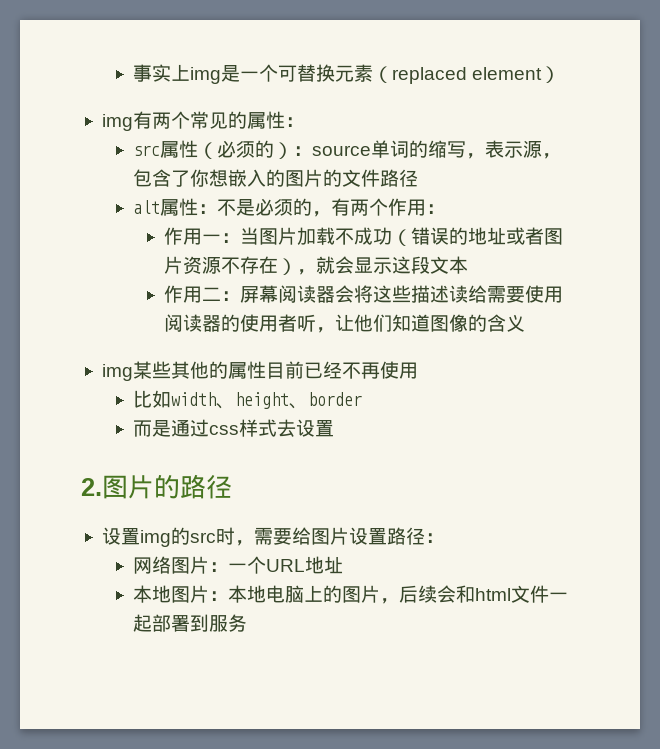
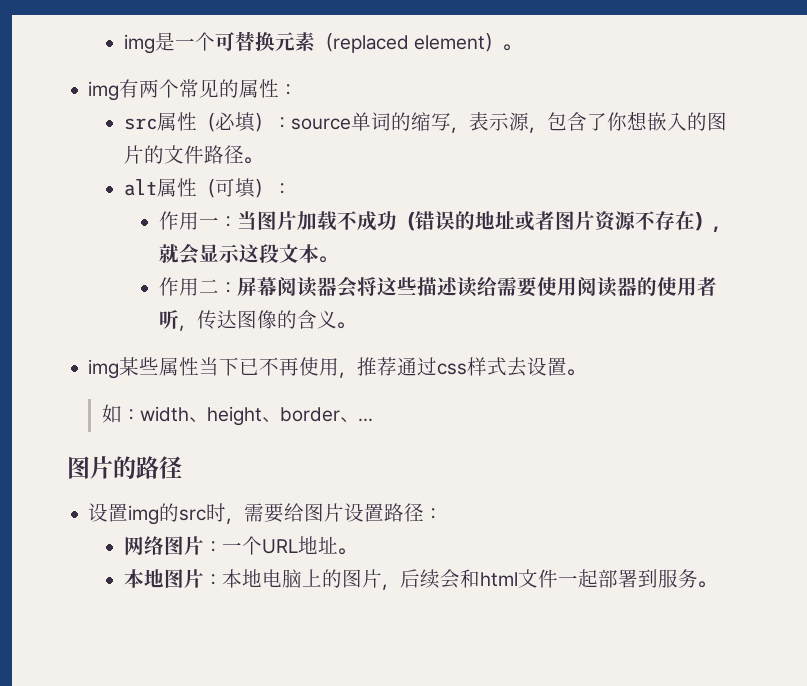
- 事实上img是一个可替换元素（replaced element）
+ img是一个可替换元素（replaced element）。
- src属性（必须的）：source单词的缩写，表示源，包含了你想嵌入的图片的文件路径
+ src属性（必填）：source单词的缩写，表示源，包含了你想嵌入的图片的文件路径。
- alt属性：不是必须的，有两个作用：
+ alt属性（可填）：
- 作用一：当图片加载不成功（错误的地址或者图片资源不存在），就会显示这段文本
+ 作用一：当图片加载不成功（错误的地址或者图片资源不存在），就会显示这段文本。
- 作用二：屏幕阅读器会将这些描述读给需要使用阅读器的使用者听，让他们知道图像的含义
+ 作用二：屏幕阅读器会将这些描述读给需要使用阅读器的使用者听，传达图像的含义。
- img某些其他的属性目前已经不再使用
- 比如width、height、border
- 而是通过css样式去设置
- 2.图片的路径
+ img某些属性当下已不再使用，推荐通过css样式去设置。
+ 如：width、height、border、...
+ 图片的路径
- 网络图片：一个URL地址
+ 网络图片：一个URL地址。
- 本地图片：本地电脑上的图片，后续会和html文件一起部署到服务
+ 本地图片：本地电脑上的图片，后续会和html文件一起部署到服务。

